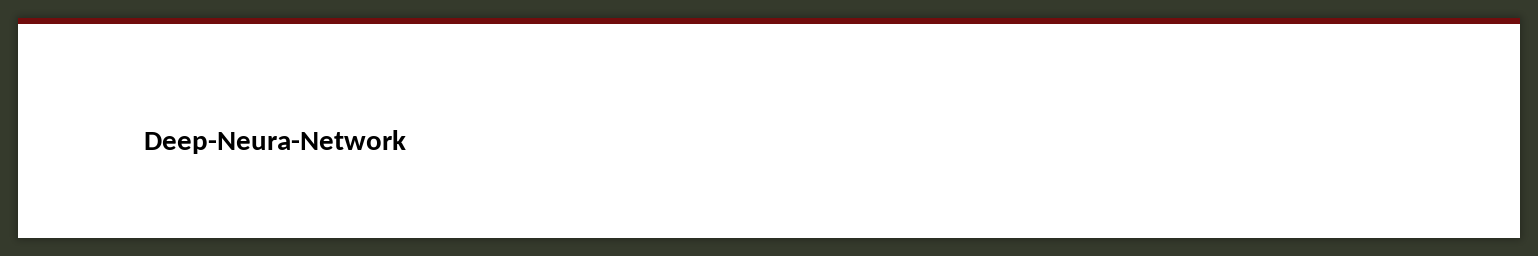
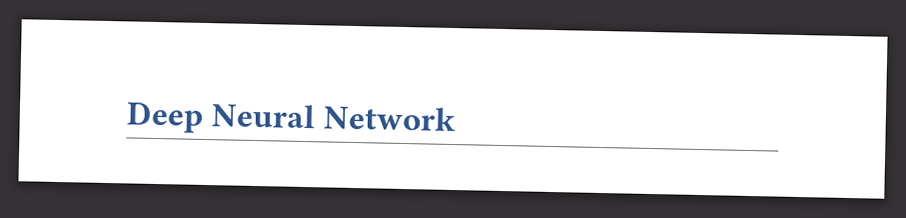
- Deep-Neura-Network
+ Deep Neural Network

